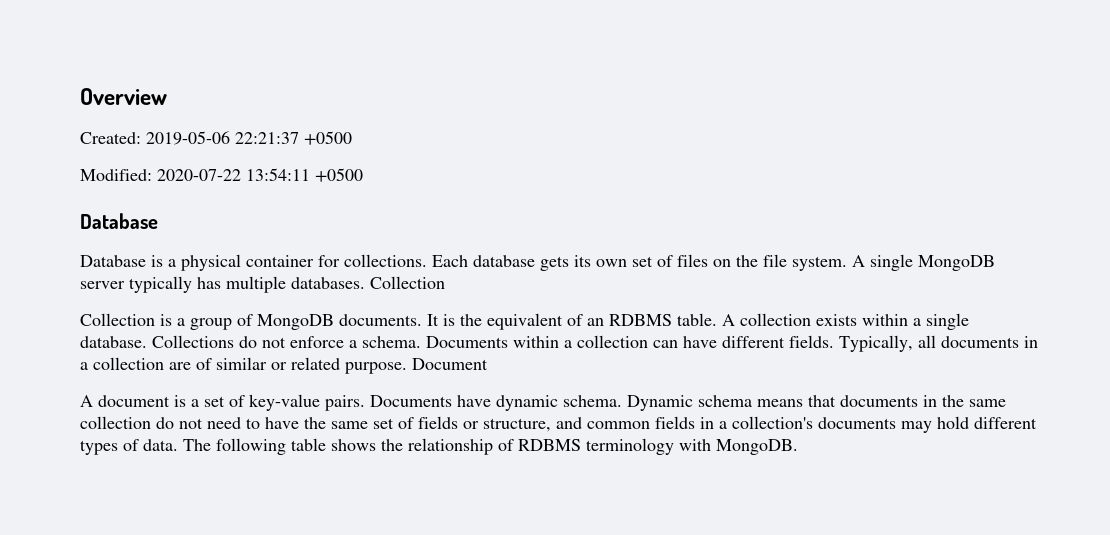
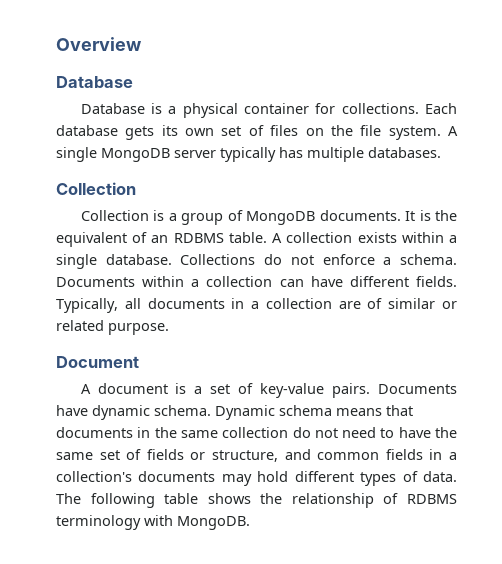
- Created: 2019-05-06 22:21:37 +0500
- Modified: 2020-07-22 13:54:11 +0500
- A single MongoDB server typically has multiple databases. Collection
+ A single MongoDB server typically has multiple databases.
+ Collection
- Typically, all documents in a collection are of similar or related purpose. Document
+ Typically, all documents in a collection are of similar or related purpose.
+ Document

